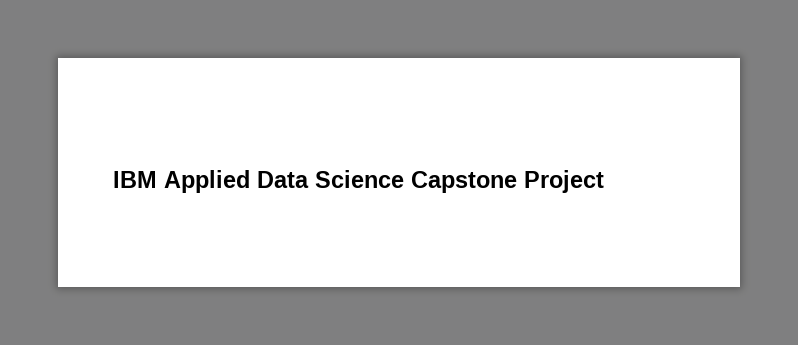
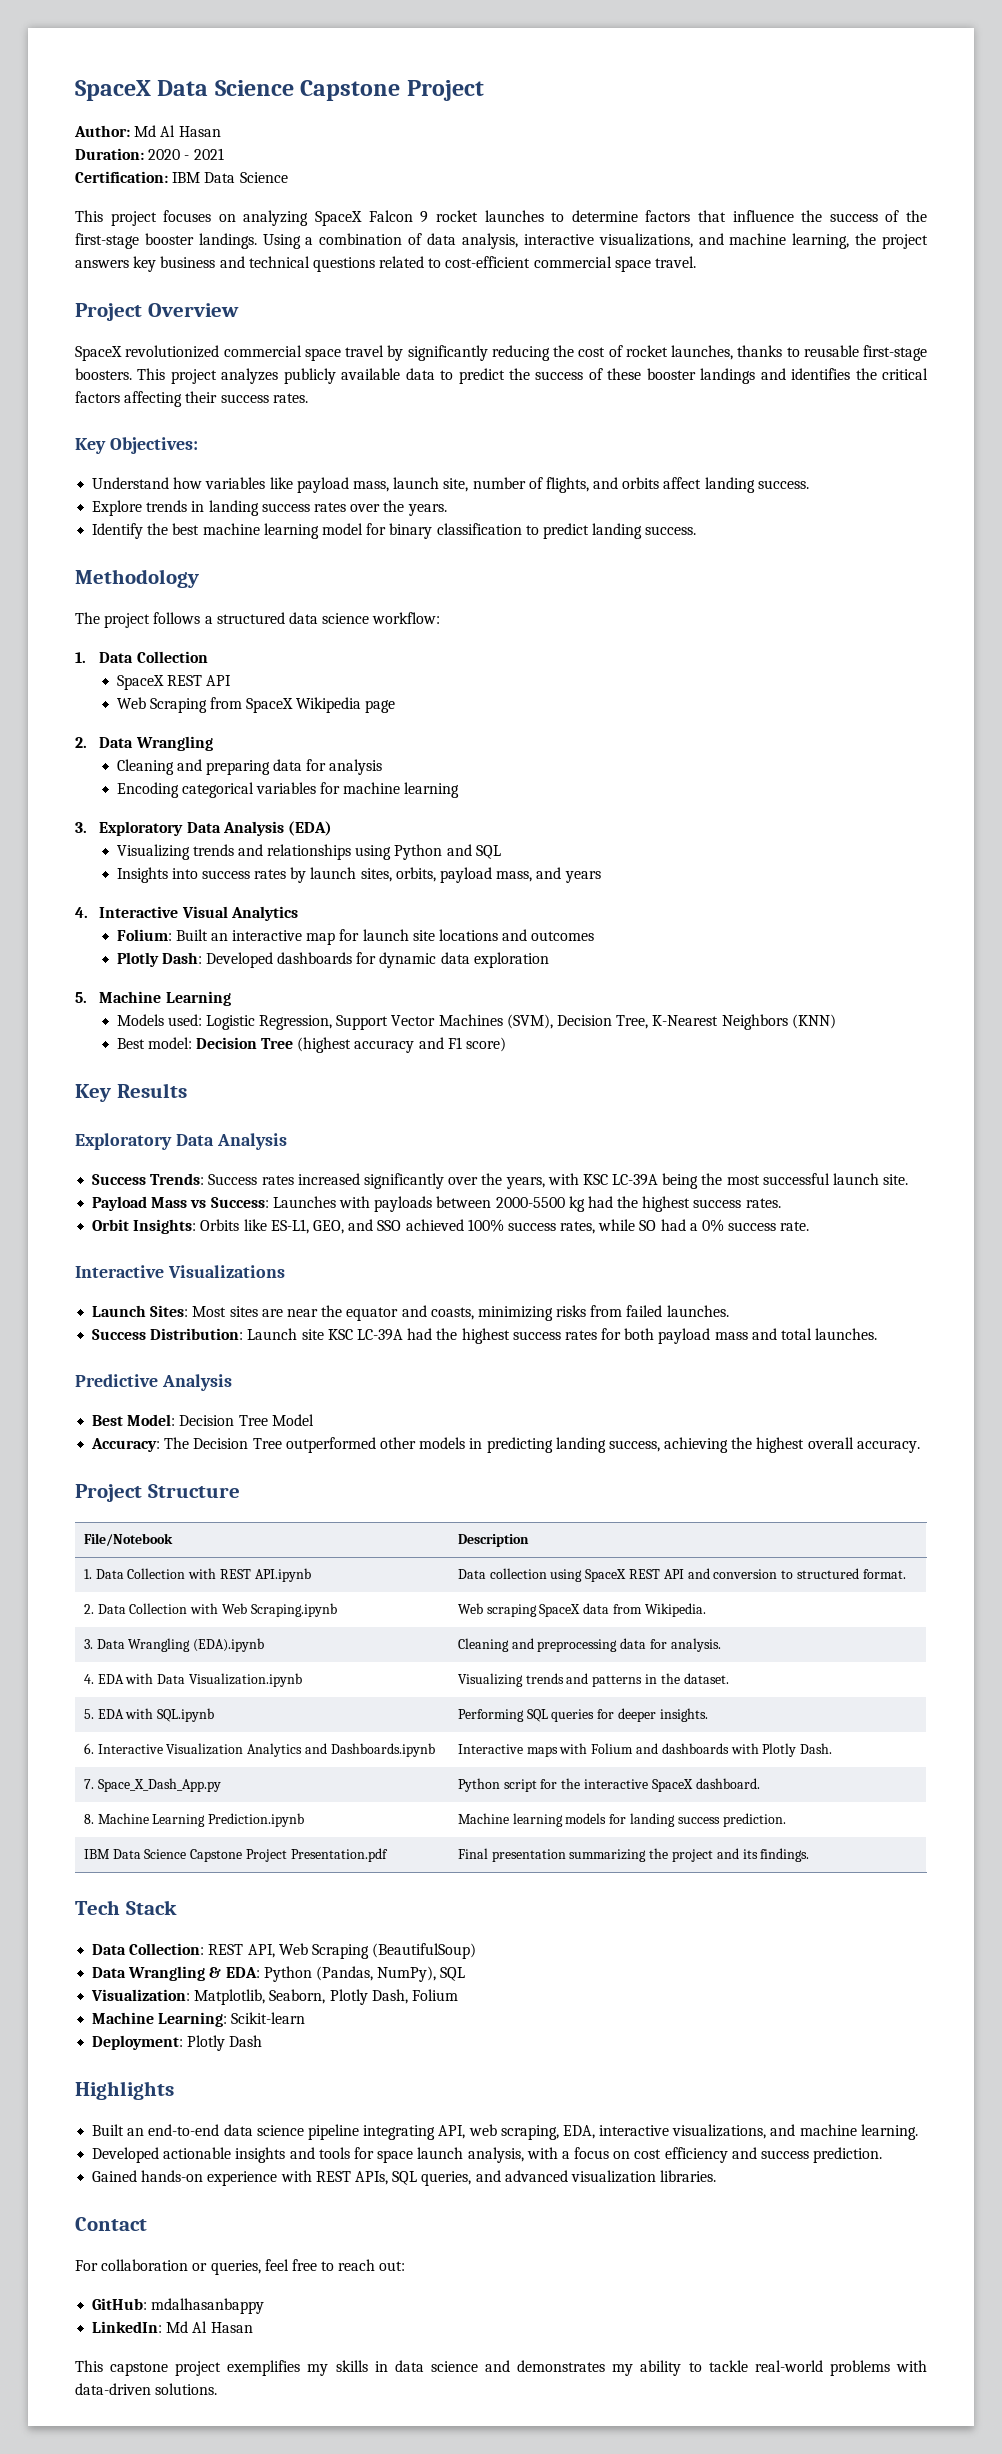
- IBM Applied Data Science Capstone Project
+ SpaceX Data Science Capstone Project
+ Author: Md Al Hasan
+ Duration: 2020 - 2021
+ Certification: IBM Data Science
+ This project focuses on analyzing SpaceX Falcon 9 rocket launches to determine factors that influence the success of the first-stage booster landings. Using a combination of data analysis, interactive visualizations, and machine learning, the project answers key business and technical questions related to cost-efficient commercial space travel.
+ Project Overview
+ SpaceX revolutionized commercial space travel by significantly reducing the cost of rocket launches, thanks to reusable first-stage boosters. This project analyzes publicly available data to predict the success of these booster landings and identifies the critical factors affecting their success rates.
+ Key Objectives:
+ Understand how variables like payload mass, launch site, number of flights, and orbits affect landing success.
+ Explore trends in landing success rates over the years.
+ Identify the best machine learning model for binary classification to predict landing success.
+ Methodology
+ The project follows a structured data science workflow:
+ 1. Data Collection
+ SpaceX REST API
+ Web Scraping from SpaceX Wikipedia page
+ 2. Data Wrangling
+ Cleaning and preparing data for analysis
+ Encoding categorical variables for machine learning
+ 3. Exploratory Data Analysis (EDA)
+ Visualizing trends and relationships using Python and SQL
+ Insights into success rates by launch sites, orbits, payload mass, and years
+ 4. Interactive Visual Analytics
+ Folium: Built an interactive map for launch site locations and outcomes
+ Plotly Dash: Developed dashboards for dynamic data exploration
+ 5. Machine Learning
+ Models used: Logistic Regression, Support Vector Machines (SVM), Decision Tree, K-Nearest Neighbors (KNN)
+ Best model: Decision Tree (highest accuracy and F1 score)
+ Key Results
+ Exploratory Data Analysis
+ Success Trends: Success rates increased significantly over the years, with KSC LC-39A being the most successful launch site.
+ Payload Mass vs Success: Launches with payloads between 2000-5500 kg had the highest success rates.
+ Orbit Insights: Orbits like ES-L1, GEO, and SSO achieved 100% success rates, while SO had a 0% success rate.
+ Interactive Visualizations
+ Launch Sites: Most sites are near the equator and coasts, minimizing risks from failed launches.
+ Success Distribution: Launch site KSC LC-39A had the highest success rates for both payload mass and total launches.
+ Predictive Analysis
+ Best Model: Decision Tree Model
+ Accuracy: The Decision Tree outperformed other models in predicting landing success, achieving the highest overall accuracy.
+ Project Structure
+ File/Notebook | Description
+ 1. Data Collection with REST API.ipynb | Data collection using SpaceX REST API and conversion to structured format.
+ 2. Data Collection with Web Scraping.ipynb | Web scraping SpaceX data from Wikipedia.
+ 3. Data Wrangling (EDA).ipynb | Cleaning and preprocessing data for analysis.
+ 4. EDA with Data Visualization.ipynb | Visualizing trends and patterns in the dataset.
+ 5. EDA with SQL.ipynb | Performing SQL queries for deeper insights.
+ 6. Interactive Visualization Analytics and Dashboards.ipynb | Interactive maps with Folium and dashboards with Plotly Dash.
+ 7. Space_X_Dash_App.py | Python script for the interactive SpaceX dashboard.
+ 8. Machine Learning Prediction.ipynb | Machine learning models for landing success prediction.
+ IBM Data Science Capstone Project Presentation.pdf | Final presentation summarizing the project and its findings.
+ Tech Stack
+ Data Collection: REST API, Web Scraping (BeautifulSoup)
+ Data Wrangling & EDA: Python (Pandas, NumPy), SQL
+ Visualization: Matplotlib, Seaborn, Plotly Dash, Folium
+ Machine Learning: Scikit-learn
+ Deployment: Plotly Dash
+ Highlights
+ Built an end-to-end data science pipeline integrating API, web scraping, EDA, interactive visualizations, and machine learning.
+ Developed actionable insights and tools for space launch analysis, with a focus on cost efficiency and success prediction.
+ Gained hands-on experience with REST APIs, SQL queries, and advanced visualization libraries.
+ Contact
+ For collaboration or queries, feel free to reach out:
+ GitHub: mdalhasanbappy
+ LinkedIn: Md Al Hasan
+ This capstone project exemplifies my skills in data science and demonstrates my ability to tackle real-world problems with data-driven solutions.

